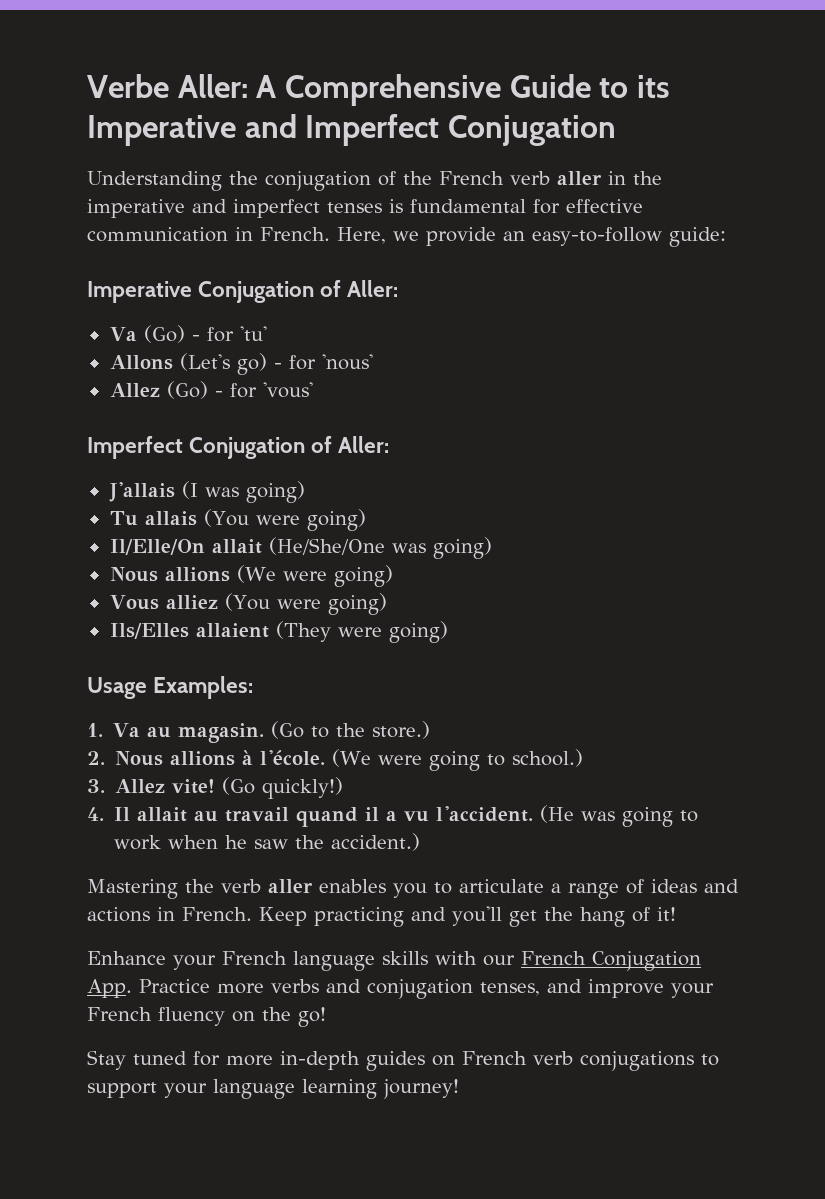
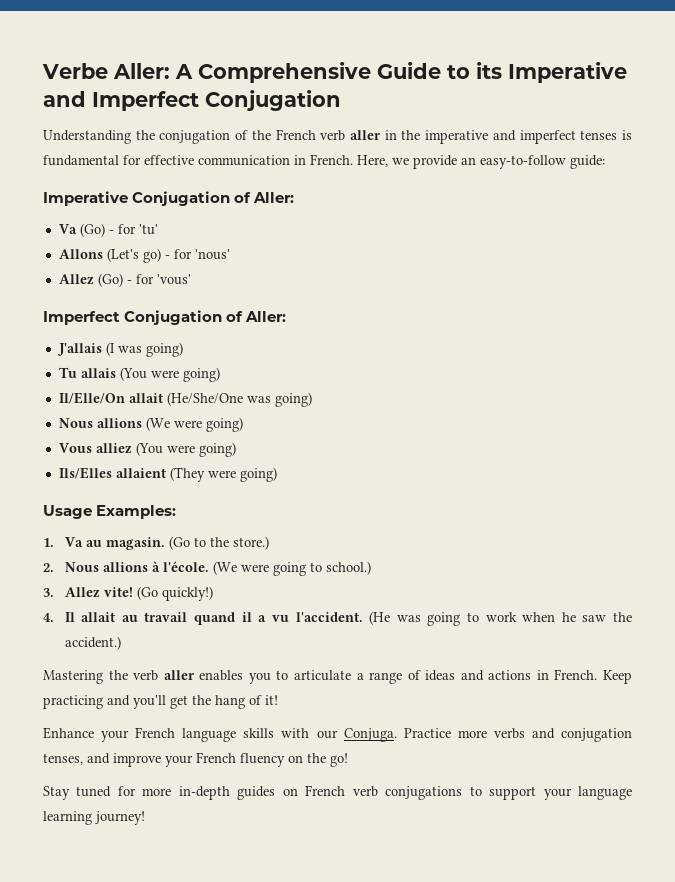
- Enhance your French language skills with our French Conjugation App. Practice more verbs and conjugation tenses, and improve your French fluency on the go!
+ Enhance your French language skills with our Conjuga. Practice more verbs and conjugation tenses, and improve your French fluency on the go!

